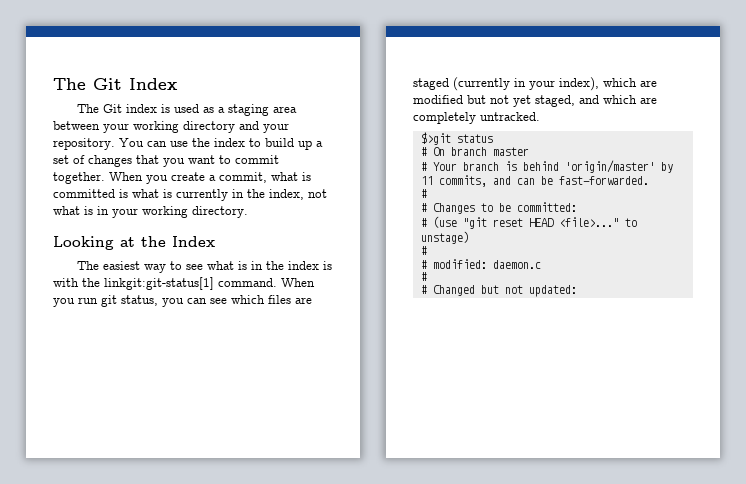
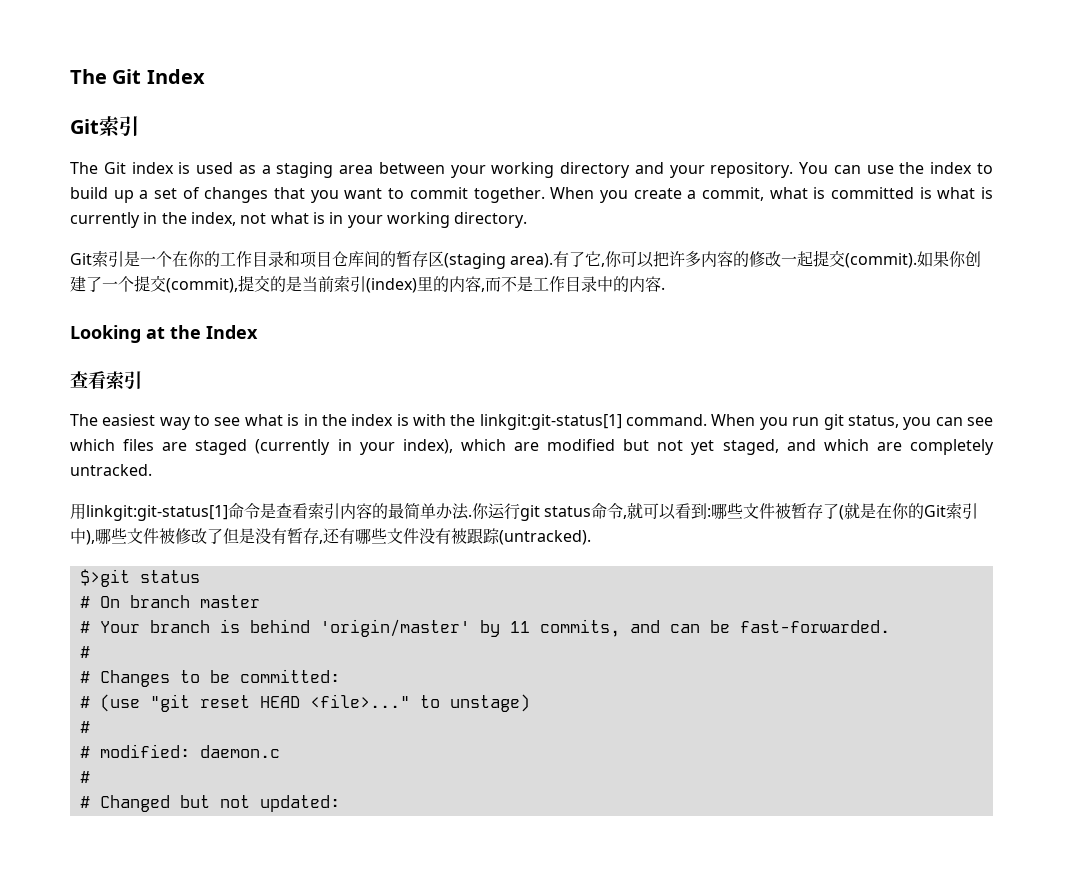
  The Git Index
+ Git索引
+ Git索引是一个在你的工作目录和项目仓库间的暂存区(staging area).有了它,你可以把许多内容的修改一起提交(commit).如果你创建了一个提交(commit),提交的是当前索引(index)里的内容,而不是工作目录中的内容.
  Looking at the Index
+ 查看索引
+ 用linkgit:git-status[1]命令是查看索引内容的最简单办法.你运行git status命令,就可以看到:哪些文件被暂存了(就是在你的Git索引中),哪些文件被修改了但是没有暂存,还有哪些文件没有被跟踪(untracked).

